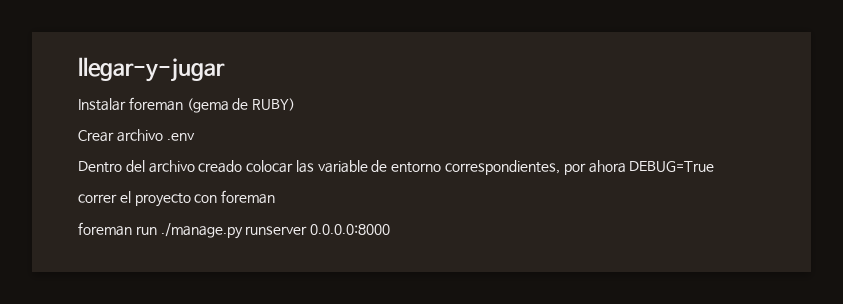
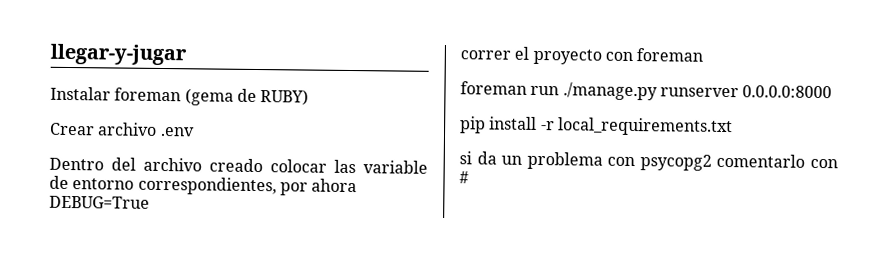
+ pip install -r local_requirements.txt
+ si da un problema con psycopg2 comentarlo con #

